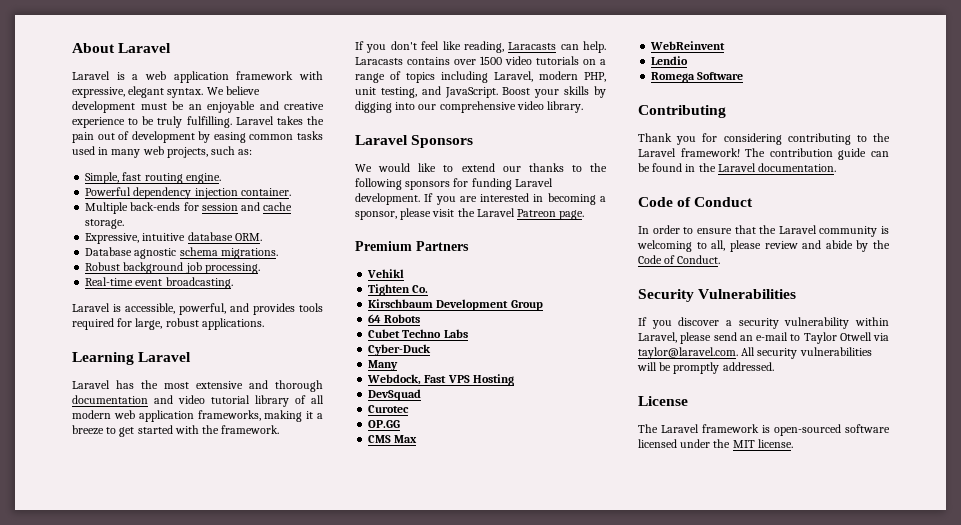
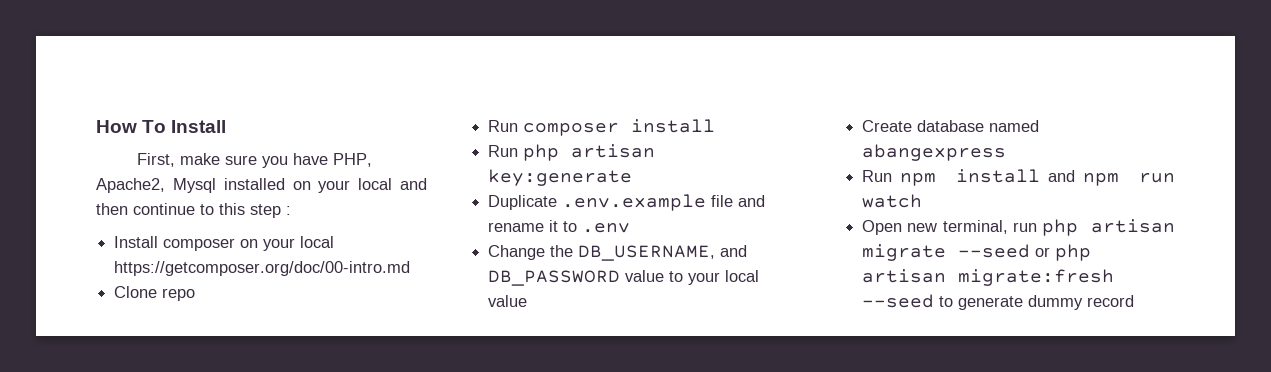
- About Laravel
- Laravel is a web application framework with expressive, elegant syntax. We believe development must be an enjoyable and creative experience to be truly fulfilling. Laravel takes the pain out of development by easing common tasks used in many web projects, such as:
- Simple, fast routing engine.
- Powerful dependency injection container.
- Multiple back-ends for session and cache storage.
- Expressive, intuitive database ORM.
- Database agnostic schema migrations.
- Robust background job processing.
- Real-time event broadcasting.
- Laravel is accessible, powerful, and provides tools required for large, robust applications.
- Learning Laravel
- Laravel has the most extensive and thorough documentation and video tutorial library of all modern web application frameworks, making it a breeze to get started with the framework.
- If you don't feel like reading, Laracasts can help. Laracasts contains over 1500 video tutorials on a range of topics including Laravel, modern PHP, unit testing, and JavaScript. Boost your skills by digging into our comprehensive video library.
- Laravel Sponsors
- We would like to extend our thanks to the following sponsors for funding Laravel development. If you are interested in becoming a sponsor, please visit the Laravel Patreon page.
- Premium Partners
- Vehikl
- Tighten Co.
- Kirschbaum Development Group
- 64 Robots
- Cubet Techno Labs
- Cyber-Duck
- Many
- Webdock, Fast VPS Hosting
- DevSquad
- Curotec
- OP.GG
- CMS Max
- WebReinvent
- Lendio
- Romega Software
- Contributing
- Thank you for considering contributing to the Laravel framework! The contribution guide can be found in the Laravel documentation.
- Code of Conduct
- In order to ensure that the Laravel community is welcoming to all, please review and abide by the Code of Conduct.
- Security Vulnerabilities
- If you discover a security vulnerability within Laravel, please send an e-mail to Taylor Otwell via taylor@laravel.com. All security vulnerabilities will be promptly addressed.
- License
- The Laravel framework is open-sourced software licensed under the MIT license.
+ How To Install
+ First, make sure you have PHP, Apache2, Mysql installed on your local and then continue to this step :
+ Install composer on your local https://getcomposer.org/doc/00-intro.md
+ Clone repo
+ Run composer install
+ Run php artisan key:generate
+ Duplicate .env.example file and rename it to .env
+ Change the DB_USERNAME, and DB_PASSWORD value to your local value
+ Create database named abangexpress
+ Run npm install and npm run watch
+ Open new terminal, run php artisan migrate --seed or php artisan migrate:fresh --seed to generate dummy record

